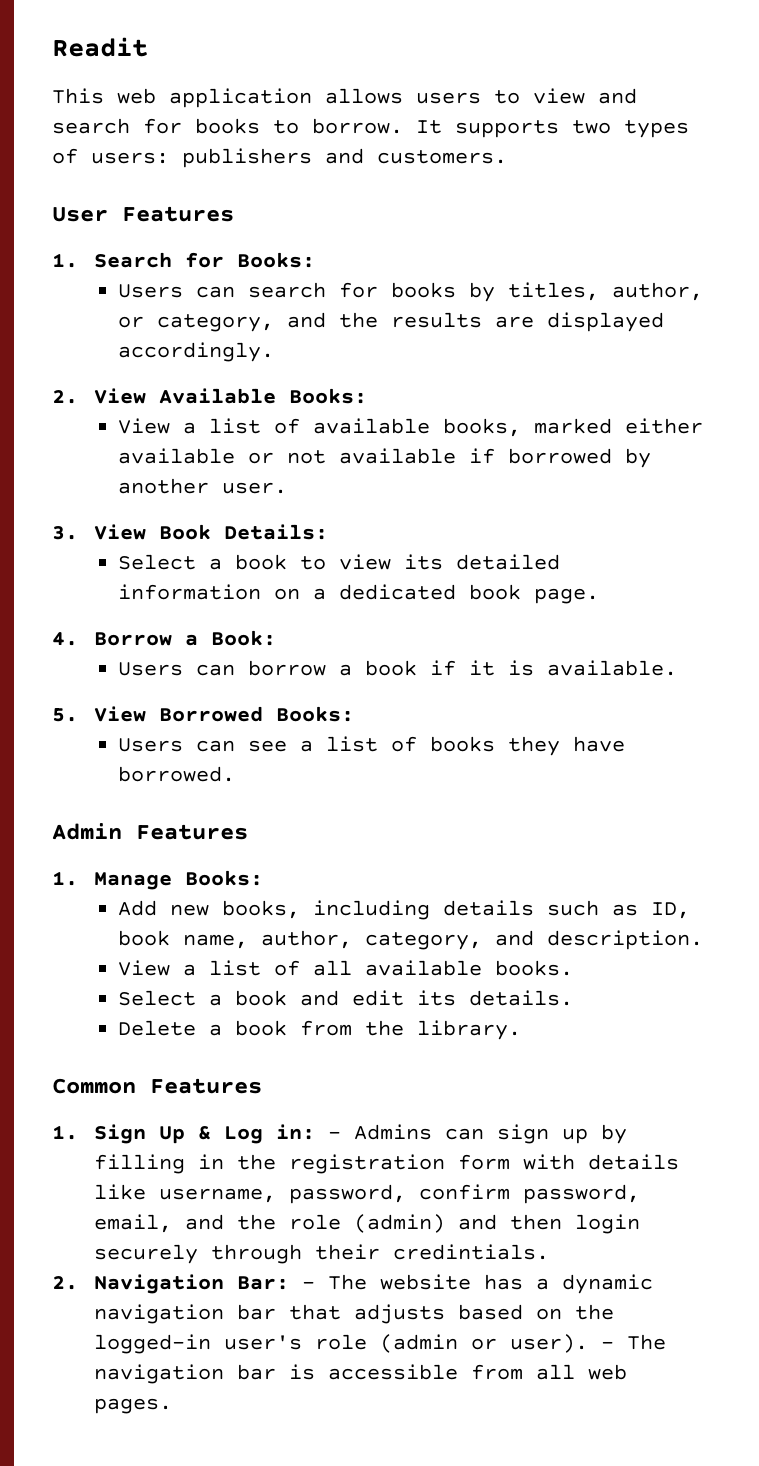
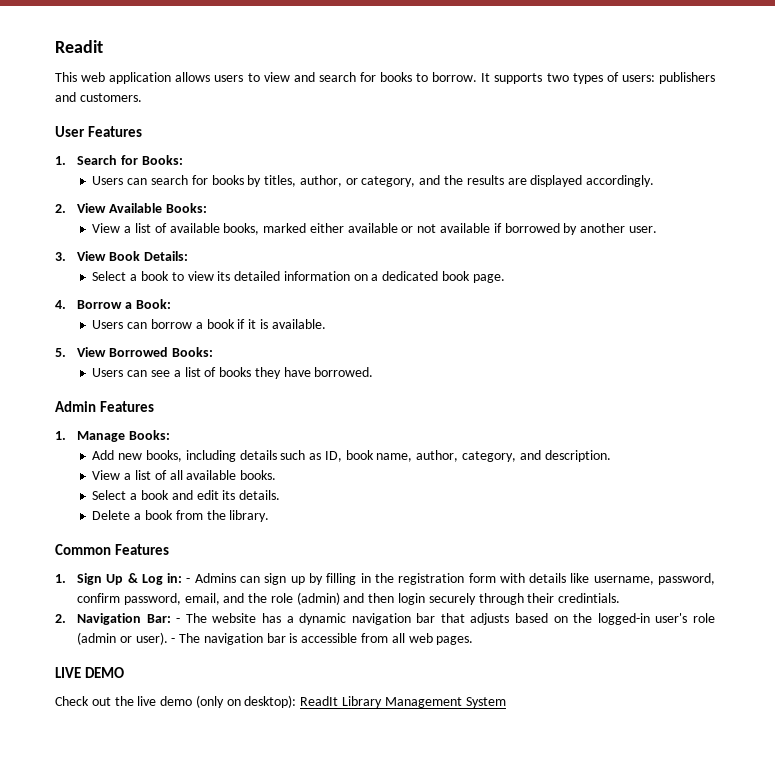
+ LIVE DEMO
+ Check out the live demo (only on desktop): ReadIt Library Management System

